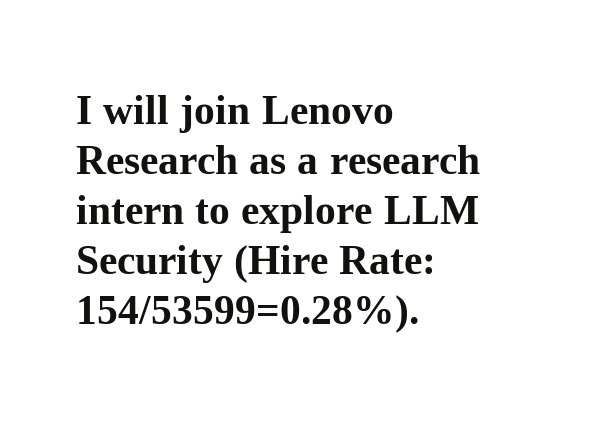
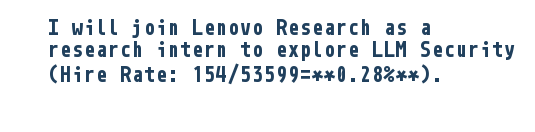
- I will join Lenovo Research as a research intern to explore LLM Security (Hire Rate: 154/53599=0.28%).
+ I will join Lenovo Research as a research intern to explore LLM Security (Hire Rate: 154/53599=**0.28%**).

